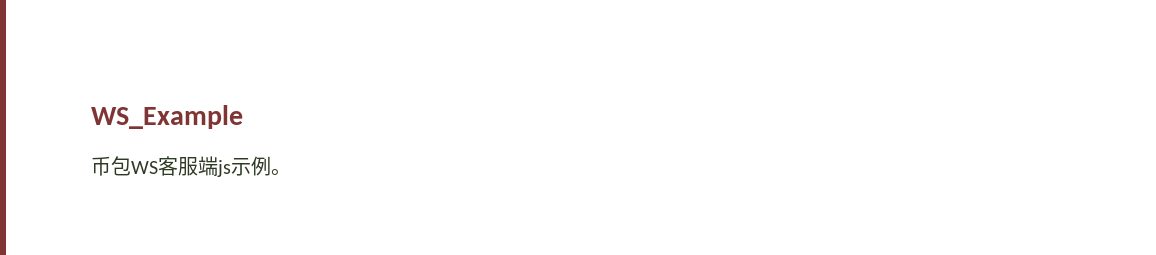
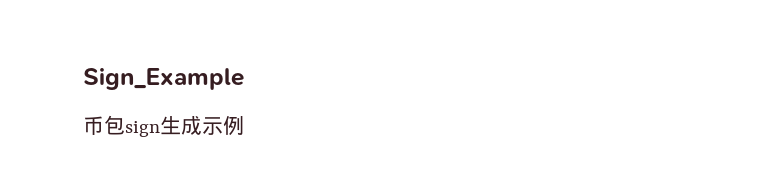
- WS_Example
+ Sign_Example
- 币包WS客服端js示例。
+ 币包sign生成示例

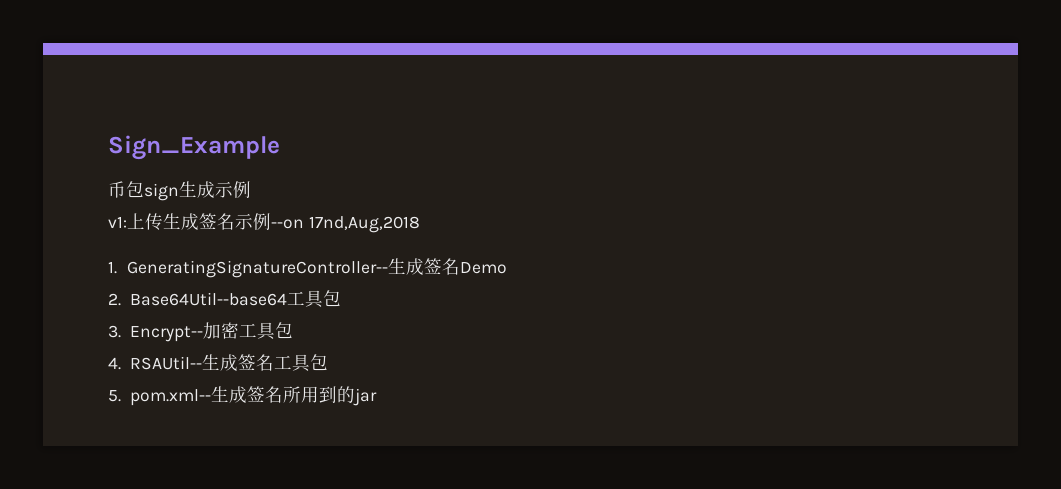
+ v1:上传生成签名示例--on 17nd,Aug,2018
+ 1. GeneratingSignatureController--生成签名Demo
+ 2. Base64Util--base64工具包
+ 3. Encrypt--加密工具包
+ 4. RSAUtil--生成签名工具包
+ 5. pom.xml--生成签名所用到的jar

